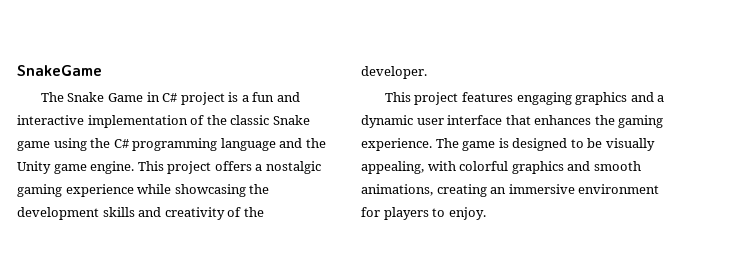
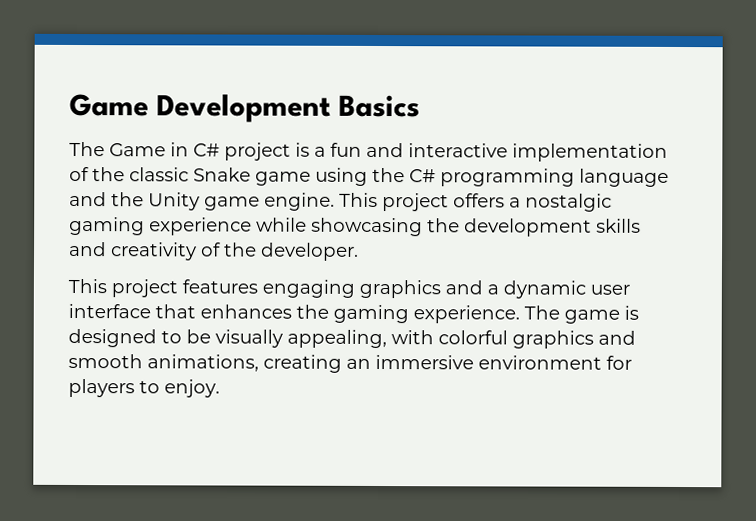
- SnakeGame
- The Snake Game in C# project is a fun and interactive implementation of the classic Snake game using the C# programming language and the Unity game engine.
+ Game Development Basics
+ The Game in C# project is a fun and interactive implementation of the classic Snake game using the C# programming language and the Unity game engine.

